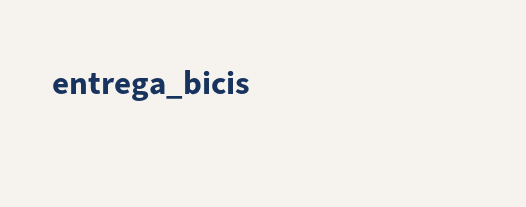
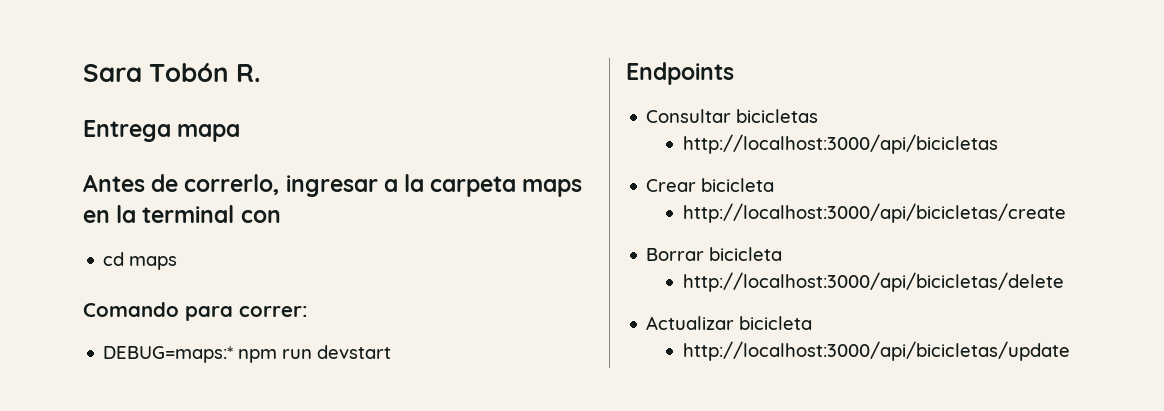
- entrega_bicis
+ Sara Tobón R.
+ Entrega mapa
+ Antes de correrlo, ingresar a la carpeta maps en la terminal con
+ cd maps
+ Comando para correr:
+ DEBUG=maps:* npm run devstart
+ Endpoints
+ Consultar bicicletas
+ http://localhost:3000/api/bicicletas
+ Crear bicicleta
+ http://localhost:3000/api/bicicletas/create
+ Borrar bicicleta
+ http://localhost:3000/api/bicicletas/delete
+ Actualizar bicicleta
+ http://localhost:3000/api/bicicletas/update

